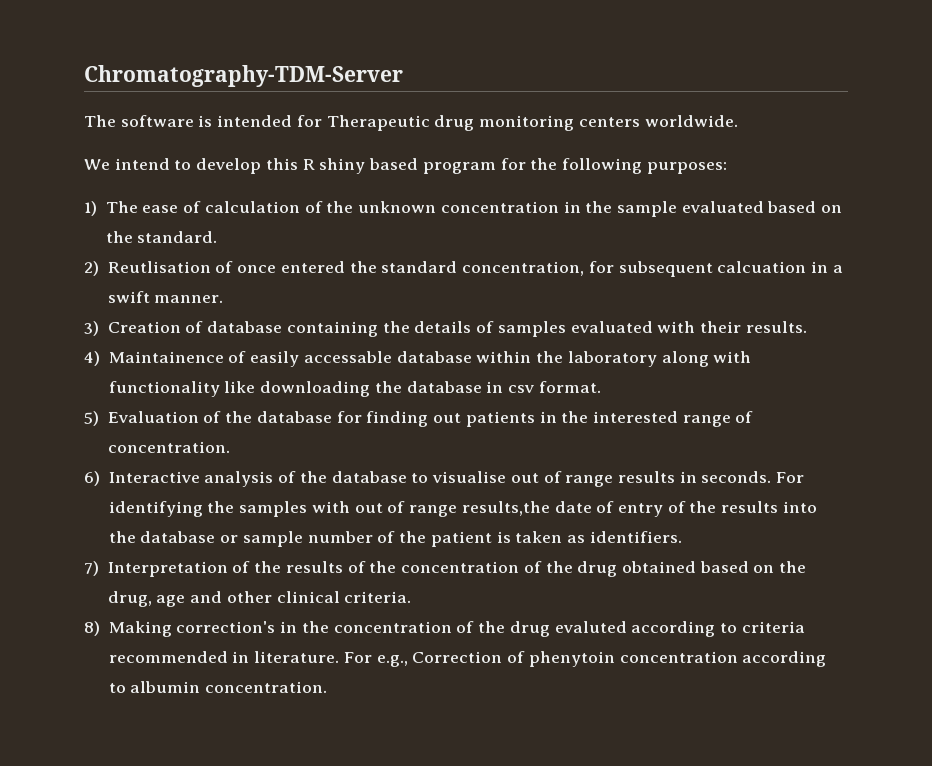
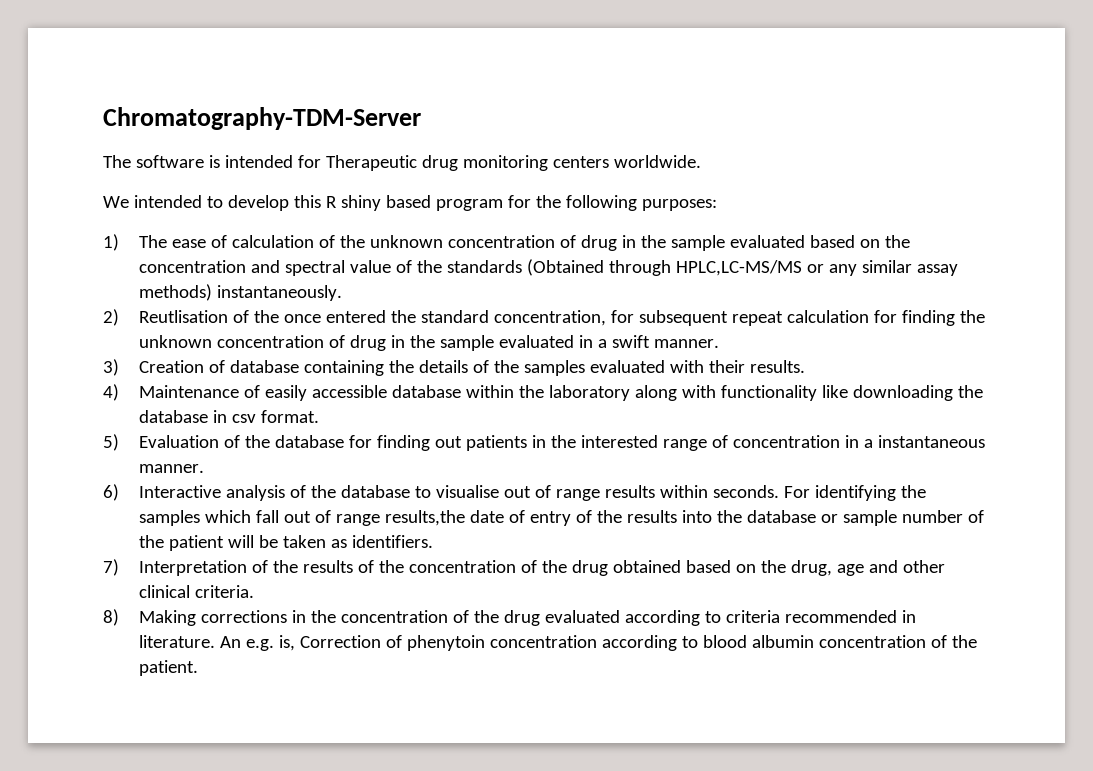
- We intend to develop this R shiny based program for the following purposes:
+ We intended to develop this R shiny based program for the following purposes:
- 1) The ease of calculation of the unknown concentration in the sample evaluated based on the standard.
+ 1) The ease of calculation of the unknown concentration of drug in the sample evaluated based on the concentration and spectral value of the standards (Obtained through HPLC,LC-MS/MS or any similar assay methods) instantaneously.
- 2) Reutlisation of once entered the standard concentration, for subsequent calcuation in a swift manner.
+ 2) Reutlisation of the once entered the standard concentration, for subsequent repeat calculation for finding the unknown concentration of drug in the sample evaluated in a swift manner.
- 3) Creation of database containing the details of samples evaluated with their results.
+ 3) Creation of database containing the details of the samples evaluated with their results.
- 4) Maintainence of easily accessable database within the laboratory along with functionality like downloading the database in csv format.
+ 4) Maintenance of easily accessible database within the laboratory along with functionality like downloading the database in csv format.
- 5) Evaluation of the database for finding out patients in the interested range of concentration.
+ 5) Evaluation of the database for finding out patients in the interested range of concentration in a instantaneous manner.
- 6) Interactive analysis of the database to visualise out of range results in seconds.
+ 6) Interactive analysis of the database to visualise out of range results within seconds.
- For identifying the samples with out of range results,the date of entry of the results into the database or sample number of the patient is taken as identifiers.
+ For identifying the samples which fall out of range results,the date of entry of the results into the database or sample number of the patient will be taken as identifiers.
- 8) Making correction's in the concentration of the drug evaluted according to criteria recommended in literature.
+ 8) Making corrections in the concentration of the drug evaluated according to criteria recommended in literature.
- For e.g., Correction of phenytoin concentration according to albumin concentration.
+ An e.g. is, Correction of phenytoin concentration according to blood albumin concentration of the patient.

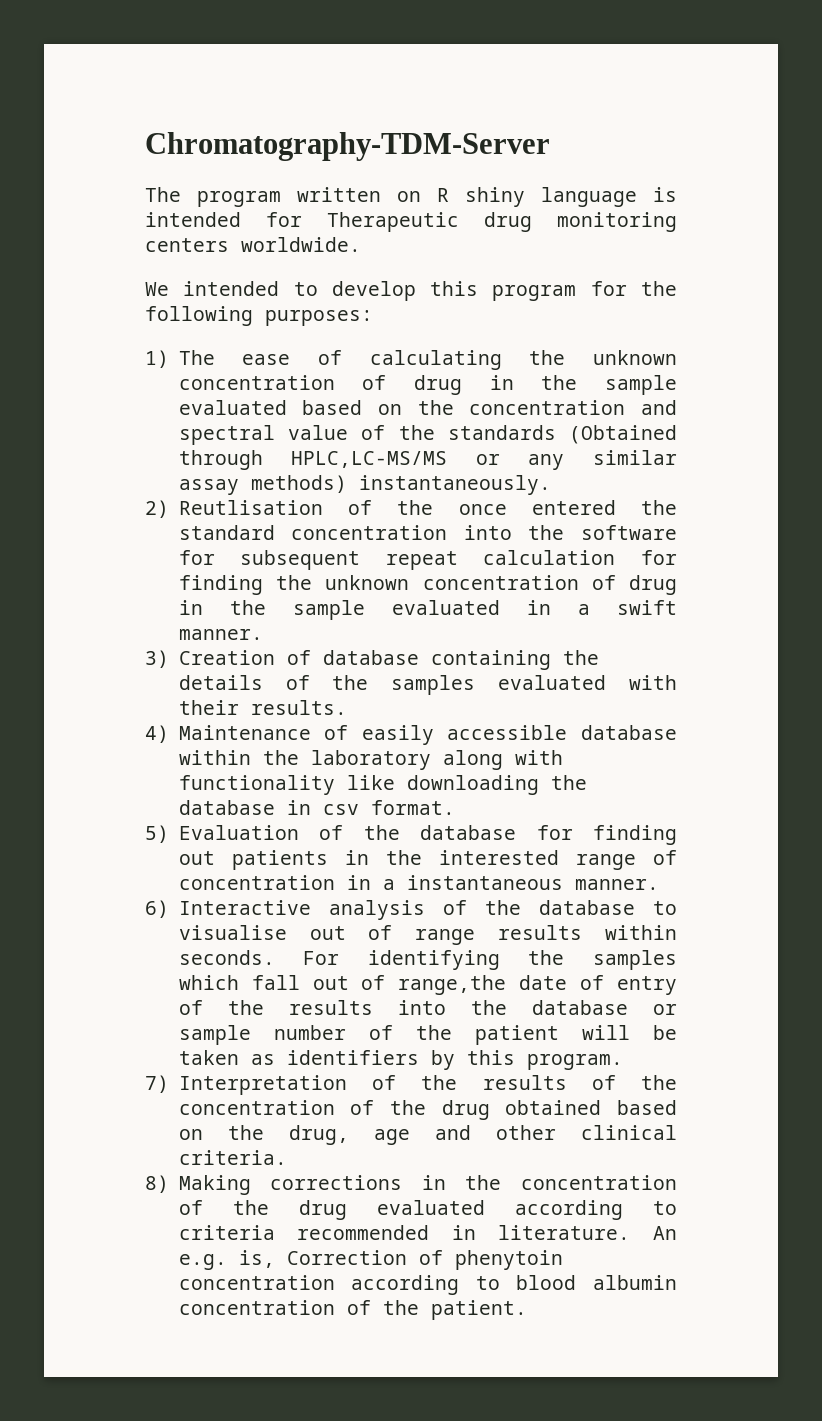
- The software is intended for Therapeutic drug monitoring centers worldwide.
+ The program written on R shiny language is intended for Therapeutic drug monitoring centers worldwide.
- We intended to develop this R shiny based program for the following purposes:
+ We intended to develop this program for the following purposes:
- 1) The ease of calculation of the unknown concentration of drug in the sample evaluated based on the concentration and spectral value of the standards (Obtained through HPLC,LC-MS/MS or any similar assay methods) instantaneously.
+ 1) The ease of calculating the unknown concentration of drug in the sample evaluated based on the concentration and spectral value of the standards (Obtained through HPLC,LC-MS/MS or any similar assay methods) instantaneously.
- 2) Reutlisation of the once entered the standard concentration, for subsequent repeat calculation for finding the unknown concentration of drug in the sample evaluated in a swift manner.
+ 2) Reutlisation of the once entered the standard concentration into the software for subsequent repeat calculation for finding the unknown concentration of drug in the sample evaluated in a swift manner.
- For identifying the samples which fall out of range results,the date of entry of the results into the database or sample number of the patient will be taken as identifiers.
+ For identifying the samples which fall out of range,the date of entry of the results into the database or sample number of the patient will be taken as identifiers by this program.

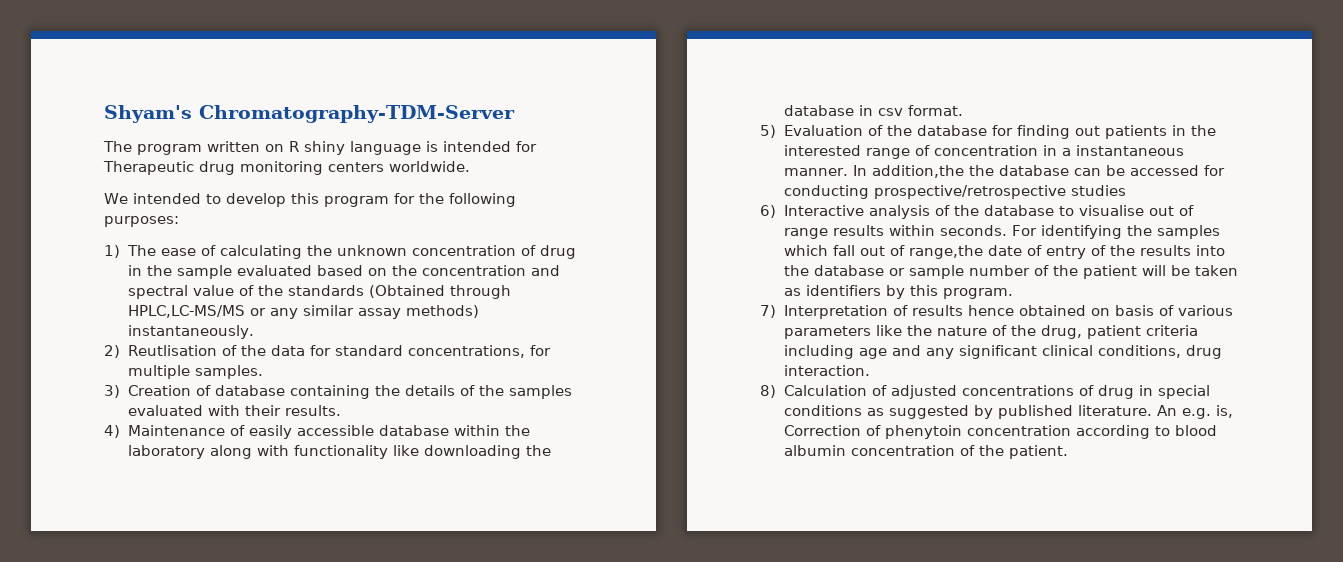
- Chromatography-TDM-Server
+ Shyam's Chromatography-TDM-Server
- 2) Reutlisation of the once entered the standard concentration into the software for subsequent repeat calculation for finding the unknown concentration of drug in the sample evaluated in a swift manner.
+ 2) Reutlisation of the data for standard concentrations, for multiple samples.
+ In addition,the the database can be accessed for conducting prospective/retrospective studies
- 7) Interpretation of the results of the concentration of the drug obtained based on the drug, age and other clinical criteria.
- 8) Making corrections in the concentration of the drug evaluated according to criteria recommended in literature.
+ 7) Interpretation of results hence obtained on basis of various parameters like the nature of the drug, patient criteria including age and any significant clinical conditions, drug interaction.
+ 8) Calculation of adjusted concentrations of drug in special conditions as suggested by published literature.

